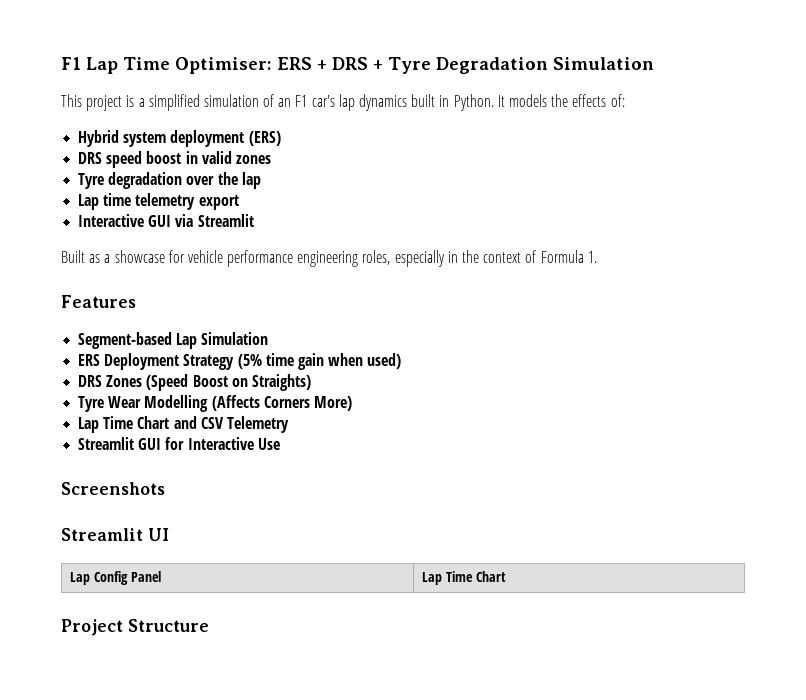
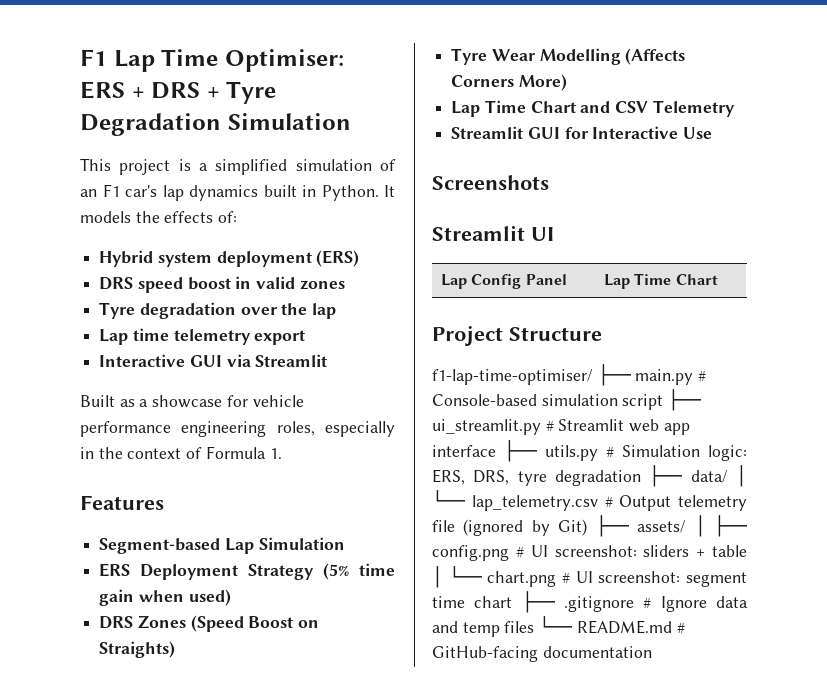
+ f1-lap-time-optimiser/ ├── main.py # Console-based simulation script ├── ui_streamlit.py # Streamlit web app interface ├── utils.py # Simulation logic: ERS, DRS, tyre degradation ├── data/ │ └── lap_telemetry.csv # Output telemetry file (ignored by Git) ├── assets/ │ ├── config.png # UI screenshot: sliders + table │ └── chart.png # UI screenshot: segment time chart ├── .gitignore # Ignore data and temp files └── README.md # GitHub-facing documentation

